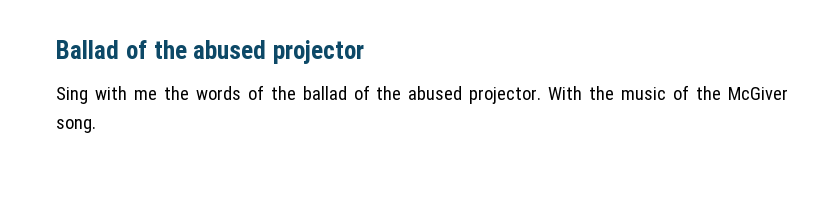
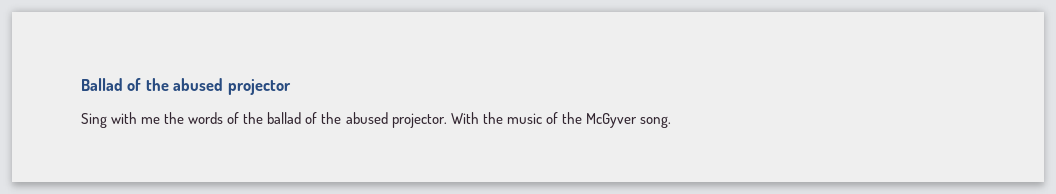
- With the music of the McGiver song.
+ With the music of the McGyver song.

